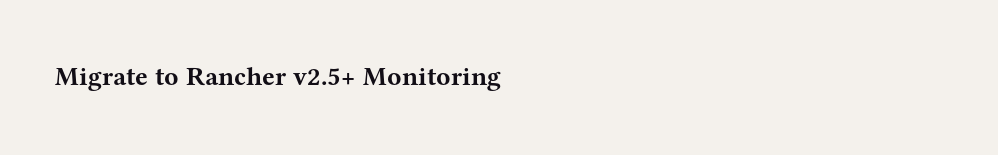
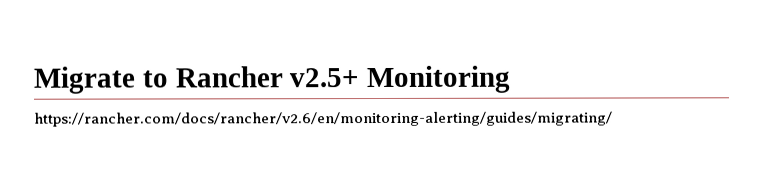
+ https://rancher.com/docs/rancher/v2.6/en/monitoring-alerting/guides/migrating/

